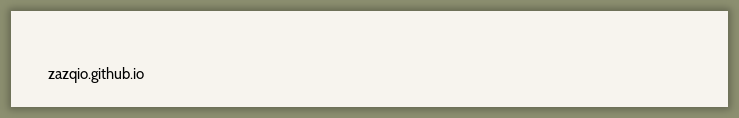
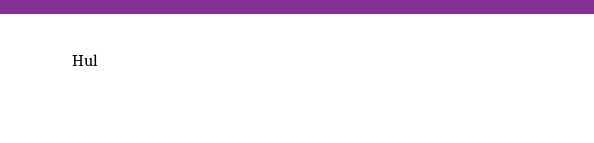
- zazqio.github.io
+ Hul

